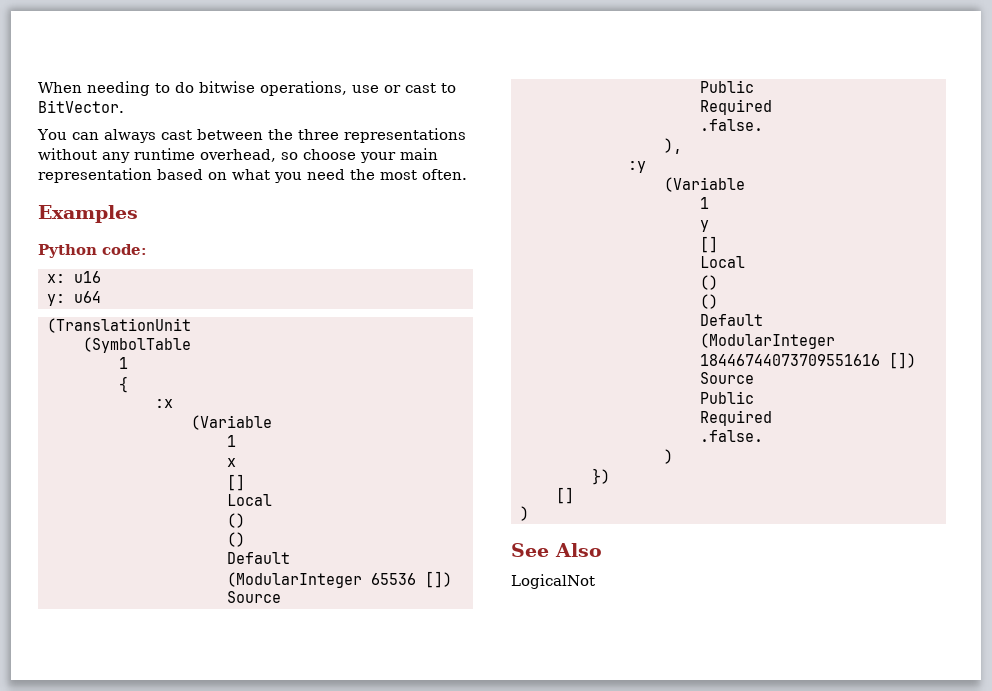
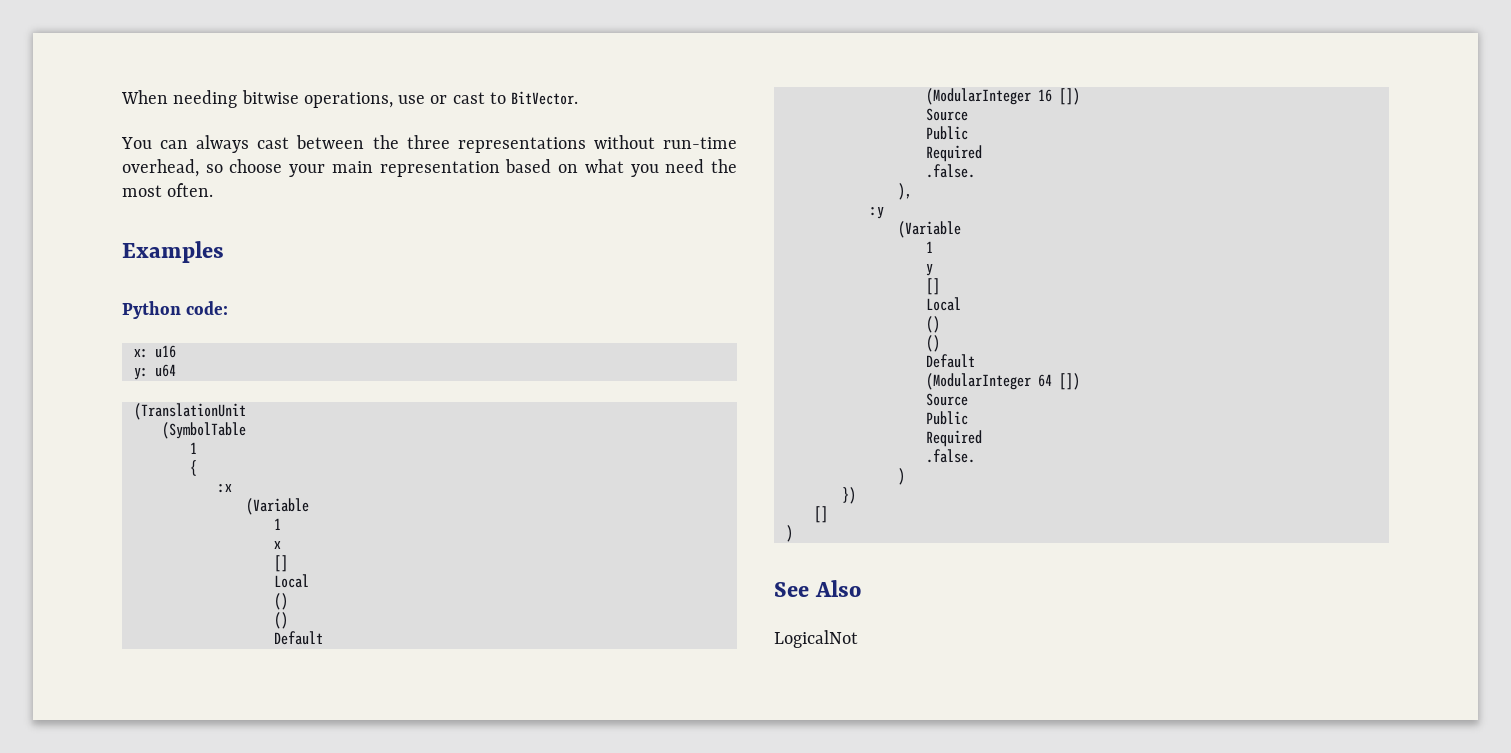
- When needing to do bitwise operations, use or cast to BitVector.
+ When needing bitwise operations, use or cast to BitVector.
- You can always cast between the three representations without any runtime overhead, so choose your main representation based on what you need the most often.
+ You can always cast between the three representations without run-time overhead, so choose your main representation based on what you need the most often.
- (ModularInteger 65536 [])
+ (ModularInteger 16 [])
- (ModularInteger 18446744073709551616 [])
+ (ModularInteger 64 [])

